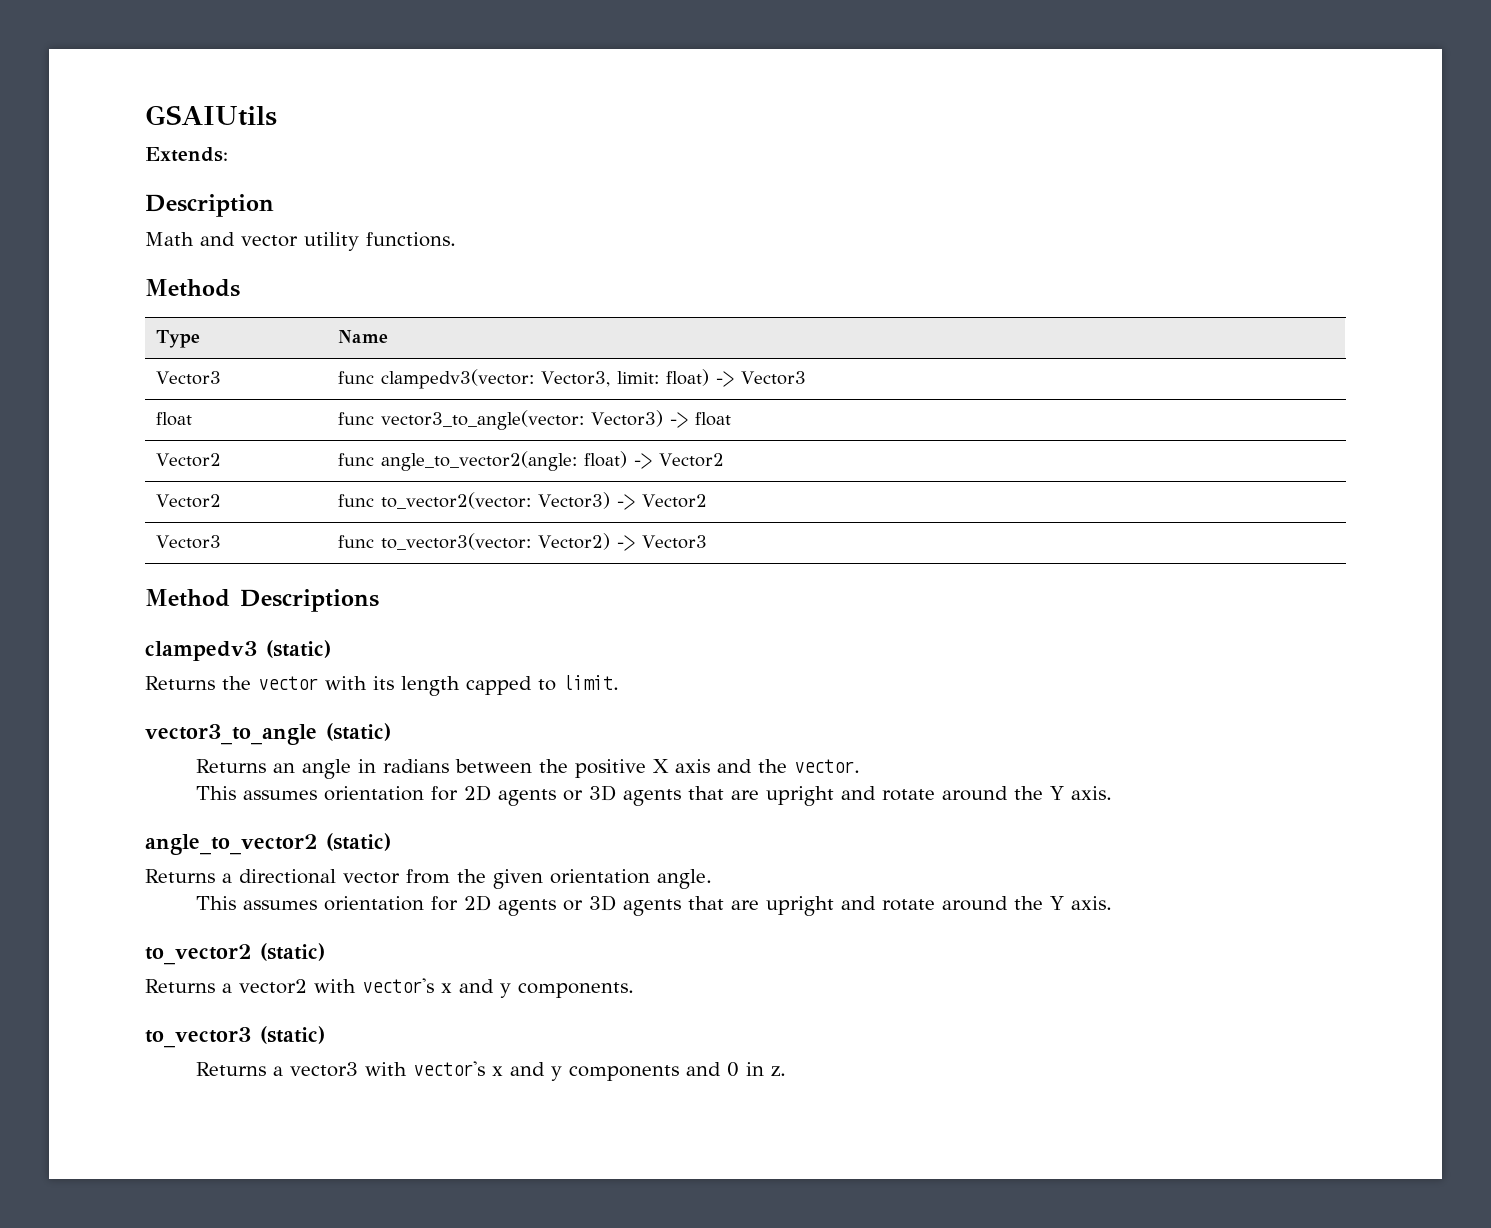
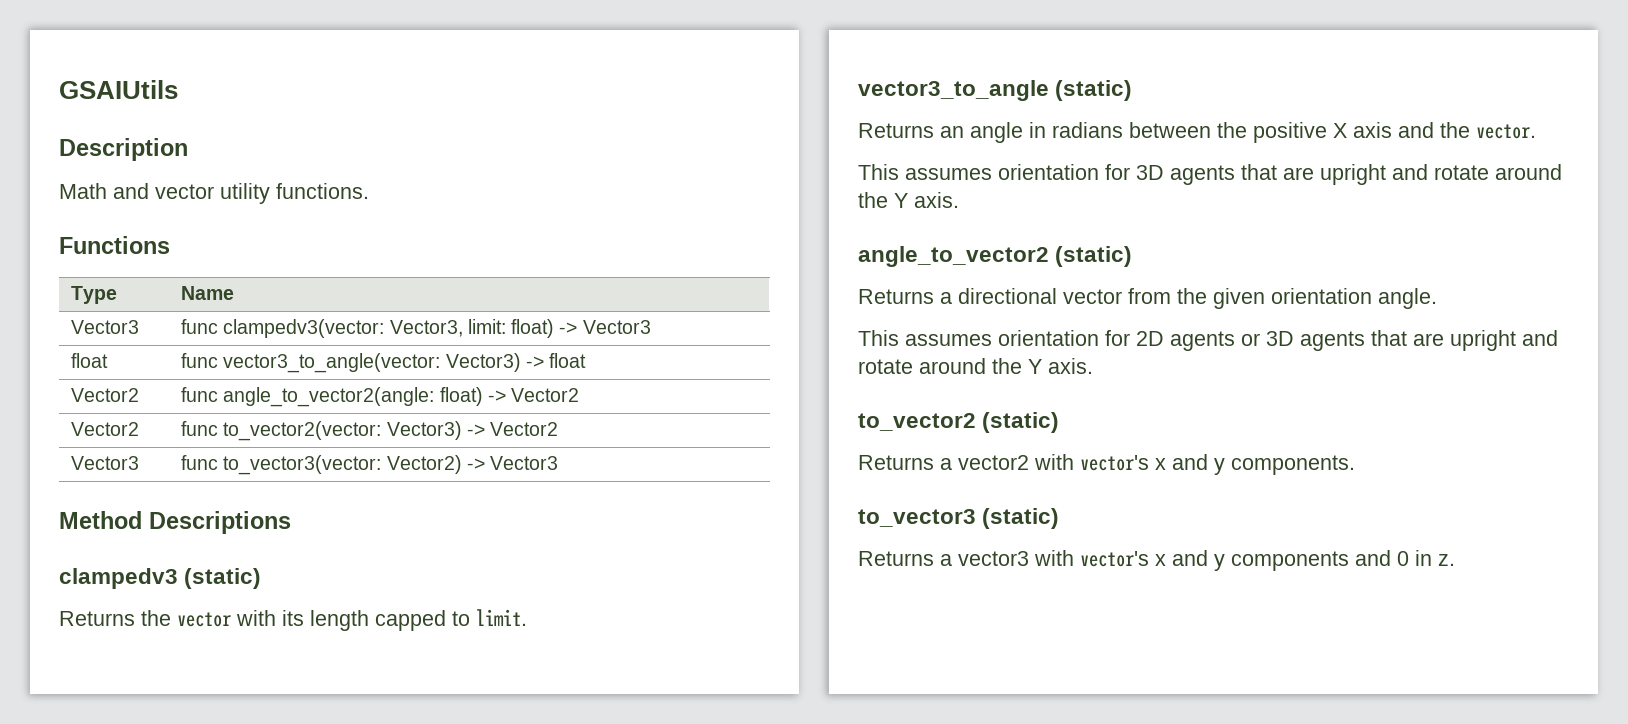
- Extends:
- Methods
+ Functions
  Returns an angle in radians between the positive X axis and the vector.
- This assumes orientation for 2D agents or 3D agents that are upright and rotate around the Y axis.
+ This assumes orientation for 3D agents that are upright and rotate around the Y axis.

